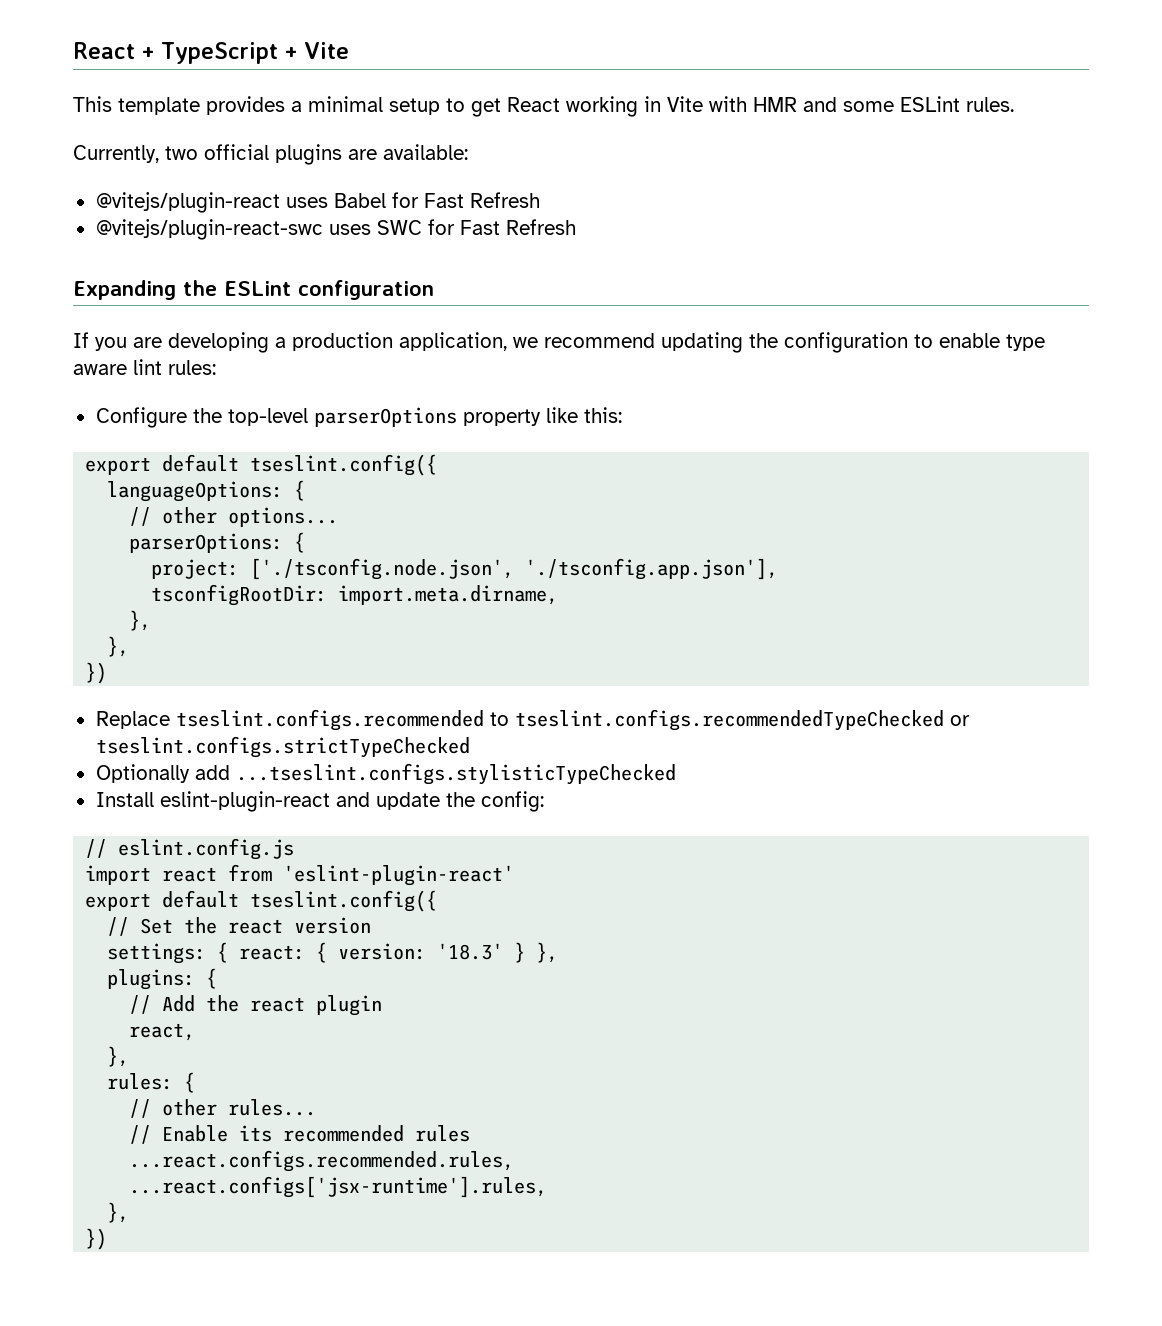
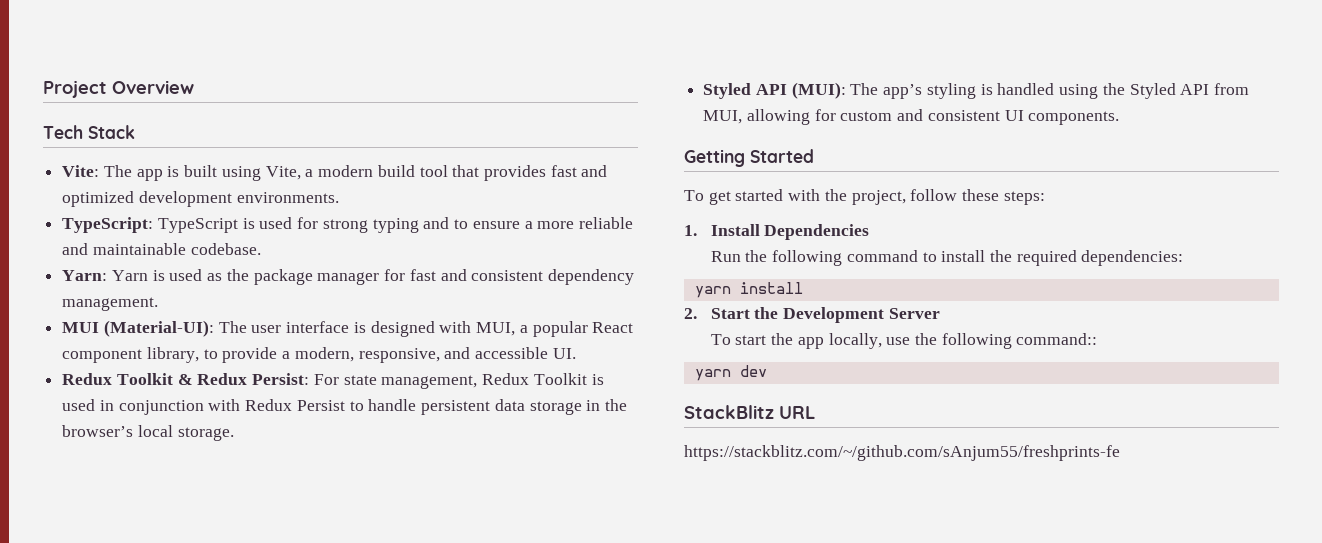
- React + TypeScript + Vite
- This template provides a minimal setup to get React working in Vite with HMR and some ESLint rules.
- Currently, two official plugins are available:
- @vitejs/plugin-react uses Babel for Fast Refresh
- @vitejs/plugin-react-swc uses SWC for Fast Refresh
- Expanding the ESLint configuration
- If you are developing a production application, we recommend updating the configuration to enable type aware lint rules:
- Configure the top-level parserOptions property like this:
- export default tseslint.config({
- languageOptions: {
- // other options...
- parserOptions: {
- project: ['./tsconfig.node.json', './tsconfig.app.json'],
- tsconfigRootDir: import.meta.dirname,
- },
- },
- })
- Replace tseslint.configs.recommended to tseslint.configs.recommendedTypeChecked or tseslint.configs.strictTypeChecked
- Optionally add ...tseslint.configs.stylisticTypeChecked
- Install eslint-plugin-react and update the config:
- // eslint.config.js
- import react from 'eslint-plugin-react'
- export default tseslint.config({
- // Set the react version
- settings: { react: { version: '18.3' } },
- plugins: {
- // Add the react plugin
- react,
- },
- rules: {
- // other rules...
- // Enable its recommended rules
- ...react.configs.recommended.rules,
- ...react.configs['jsx-runtime'].rules,
- },
- })
+ Project Overview
+ Tech Stack
+ Vite: The app is built using Vite, a modern build tool that provides fast and optimized development environments.
+ TypeScript: TypeScript is used for strong typing and to ensure a more reliable and maintainable codebase.
+ Yarn: Yarn is used as the package manager for fast and consistent dependency management.
+ MUI (Material-UI): The user interface is designed with MUI, a popular React component library, to provide a modern, responsive, and accessible UI.
+ Redux Toolkit & Redux Persist: For state management, Redux Toolkit is used in conjunction with Redux Persist to handle persistent data storage in the browser’s local storage.
+ Styled API (MUI): The app’s styling is handled using the Styled API from MUI, allowing for custom and consistent UI components.
+ Getting Started
+ To get started with the project, follow these steps:
+ 1. Install Dependencies
+ Run the following command to install the required dependencies:
+ yarn install
+ 2. Start the Development Server
+ To start the app locally, use the following command::
+ yarn dev
+ StackBlitz URL
+ https://stackblitz.com/~/github.com/sAnjum55/freshprints-fe

